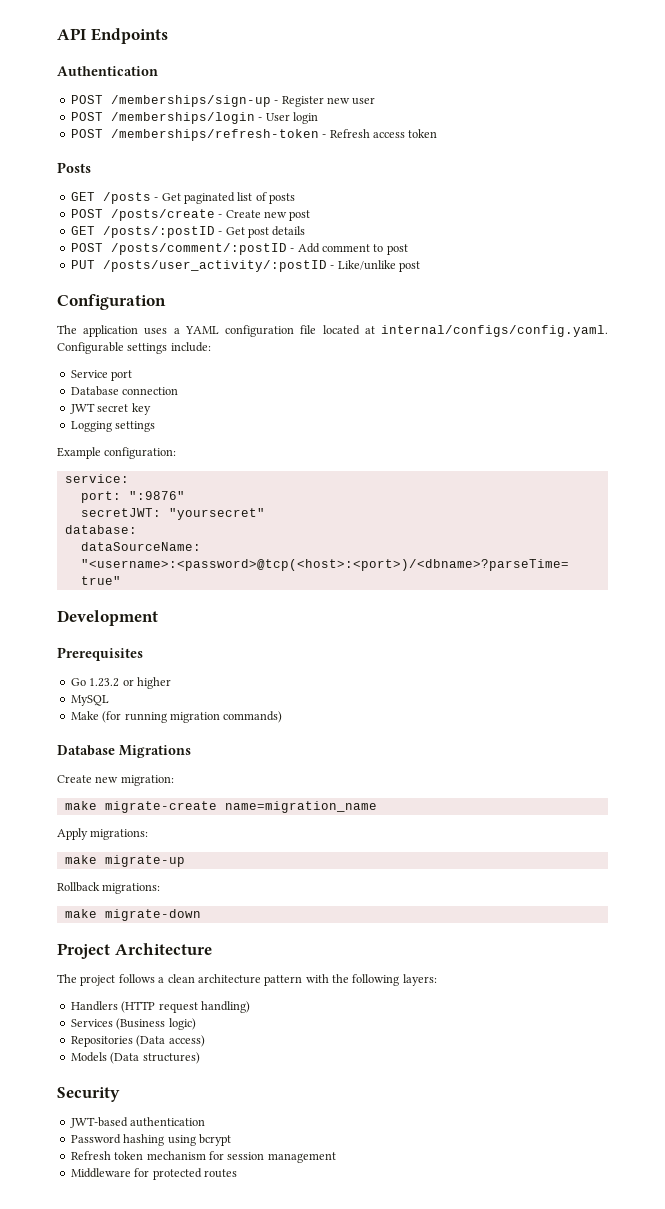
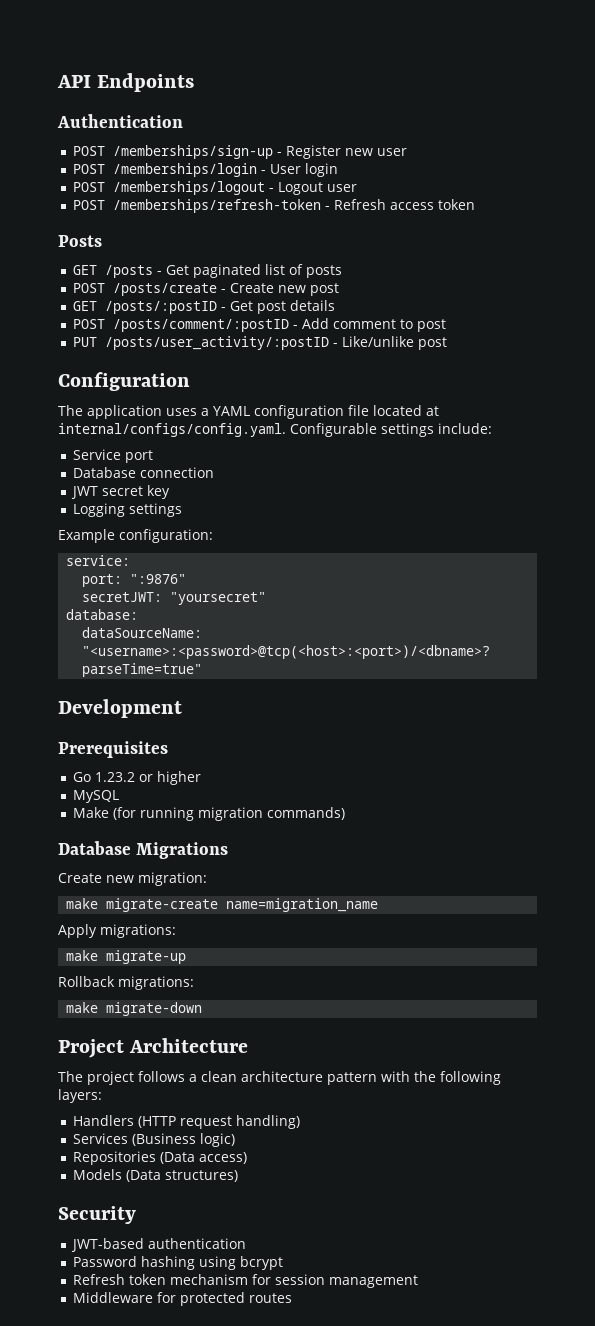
+ POST /memberships/logout - Logout user

